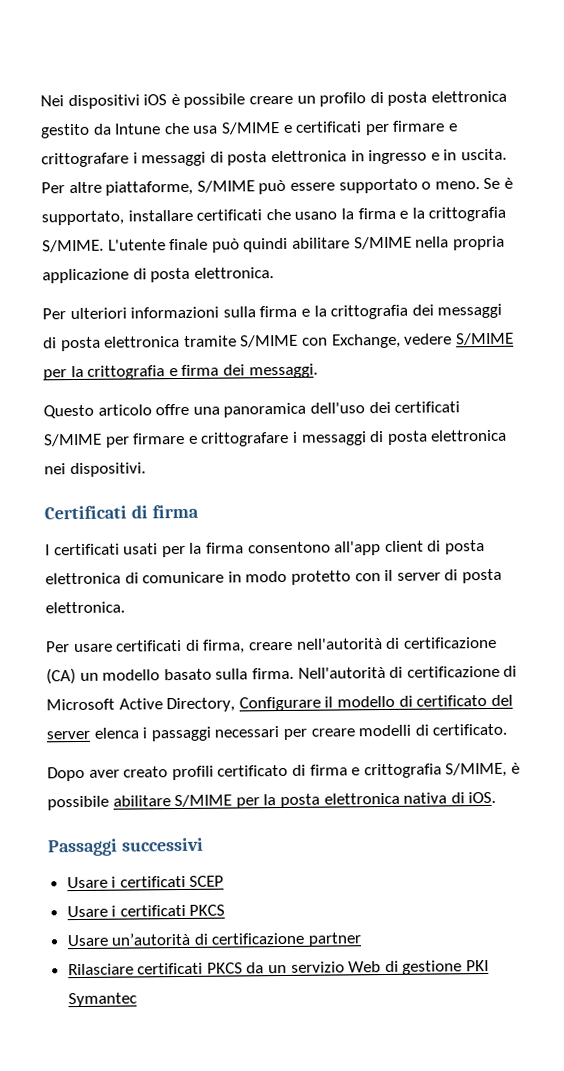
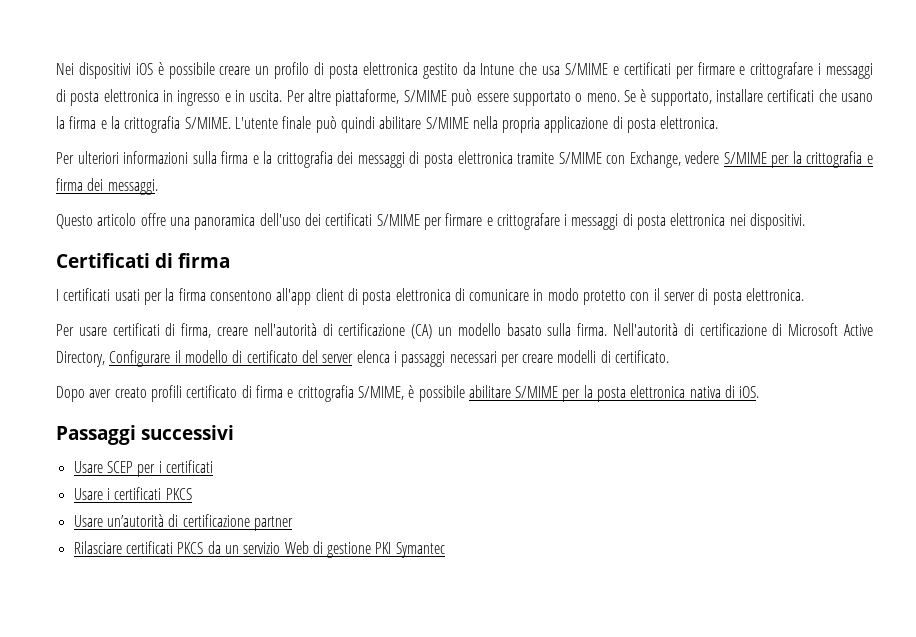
- Usare i certificati SCEP
+ Usare SCEP per i certificati

